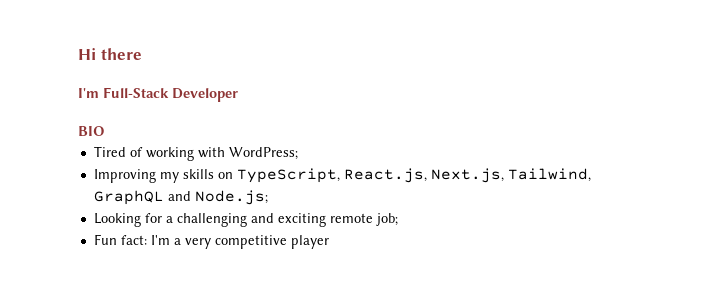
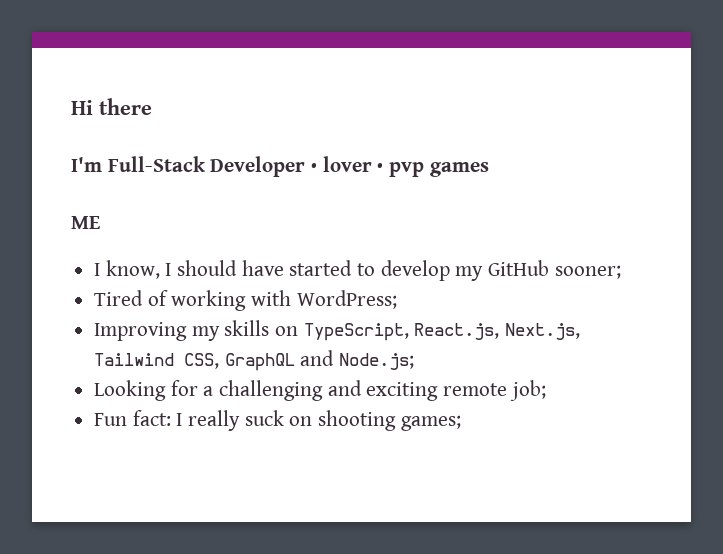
- I'm Full-Stack Developer
- BIO
+ I'm Full-Stack Developer • lover • pvp games
+ ME
+ I know, I should have started to develop my GitHub sooner;
- Improving my skills on TypeScript, React.js, Next.js, Tailwind, GraphQL and Node.js;
+ Improving my skills on TypeScript, React.js, Next.js, Tailwind CSS, GraphQL and Node.js;
- Fun fact: I'm a very competitive player
+ Fun fact: I really suck on shooting games;

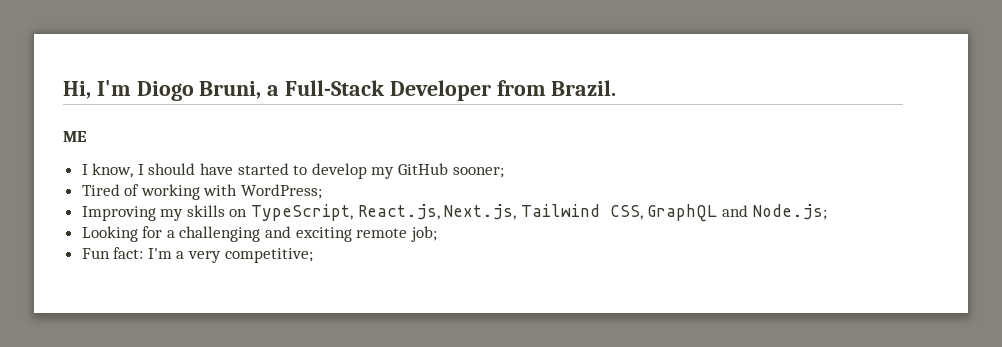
- Hi there
- I'm Full-Stack Developer • lover • pvp games
+ Hi, I'm Diogo Bruni, a Full-Stack Developer from Brazil.
- Fun fact: I really suck on shooting games;
+ Fun fact: I'm a very competitive;

